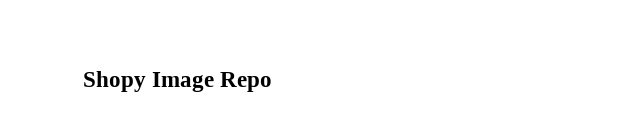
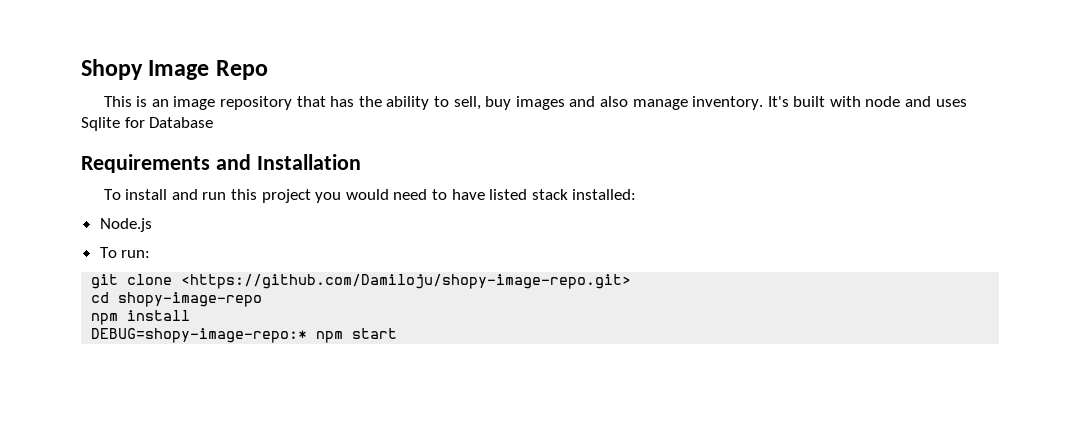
+ This is an image repository that has the ability to sell, buy images and also manage inventory. It's built with node and uses Sqlite for Database
+ Requirements and Installation
+ To install and run this project you would need to have listed stack installed:
+ Node.js
+ To run:
+ git clone <https://github.com/Damiloju/shopy-image-repo.git>
+ cd shopy-image-repo
+ npm install
+ DEBUG=shopy-image-repo:* npm start

